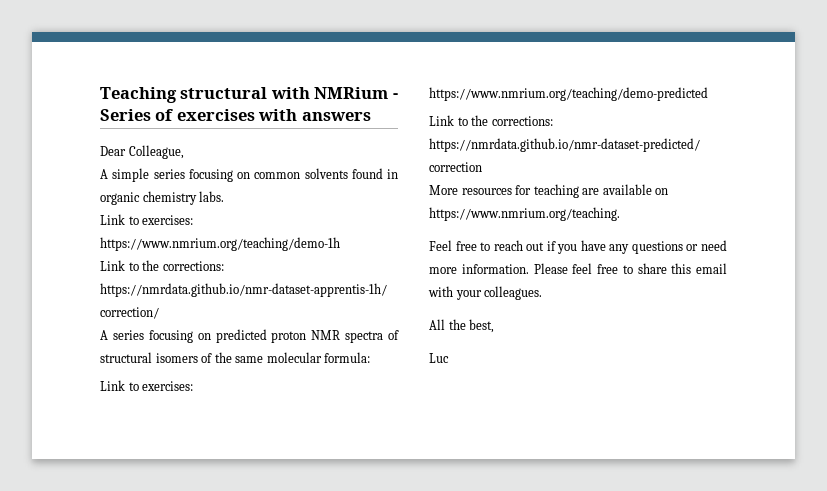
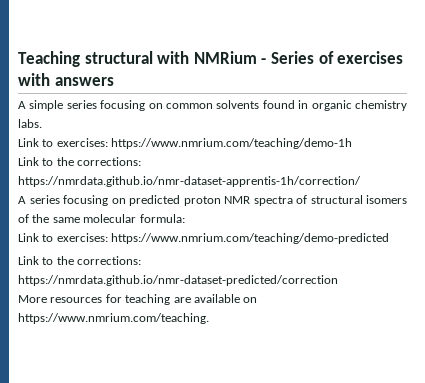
- Dear Colleague,
- Link to exercises: https://www.nmrium.org/teaching/demo-1h
+ Link to exercises: https://www.nmrium.com/teaching/demo-1h
- Link to exercises: https://www.nmrium.org/teaching/demo-predicted
+ Link to exercises: https://www.nmrium.com/teaching/demo-predicted
- More resources for teaching are available on https://www.nmrium.org/teaching.
- Feel free to reach out if you have any questions or need more information. Please feel free to share this email with your colleagues.
- All the best,
- Luc
+ More resources for teaching are available on https://www.nmrium.com/teaching.

